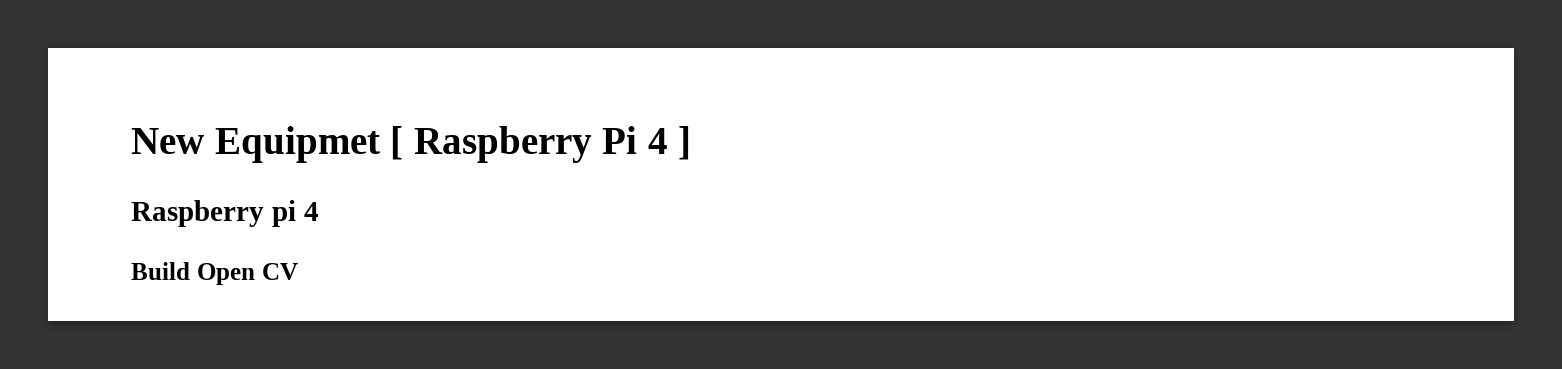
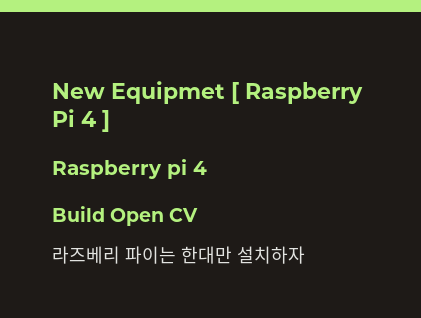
+ 라즈베리 파이는 한대만 설치하자

